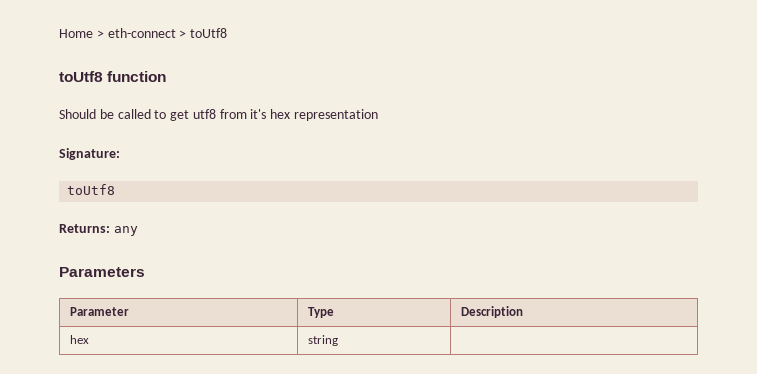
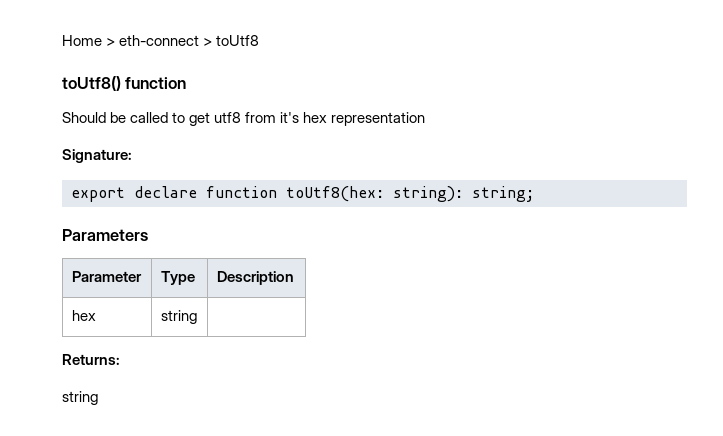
- toUtf8 function
+ toUtf8() function
  Signature:
- toUtf8
- Returns: any
+ export declare function toUtf8(hex: string): string;
+ Returns:
+ string

